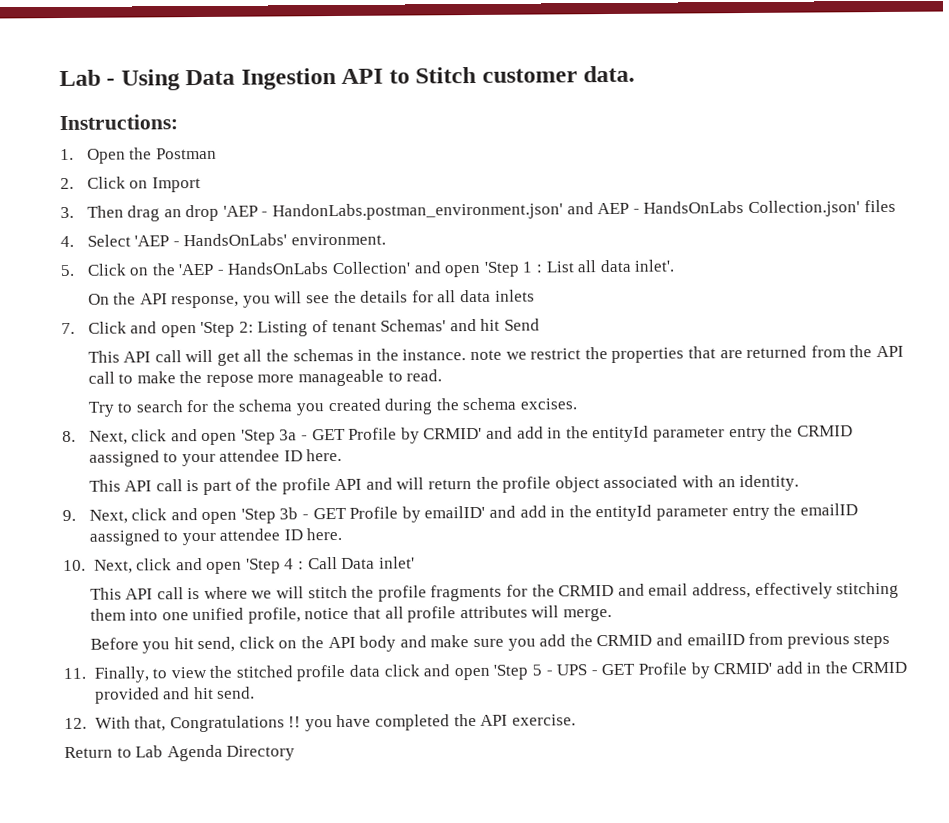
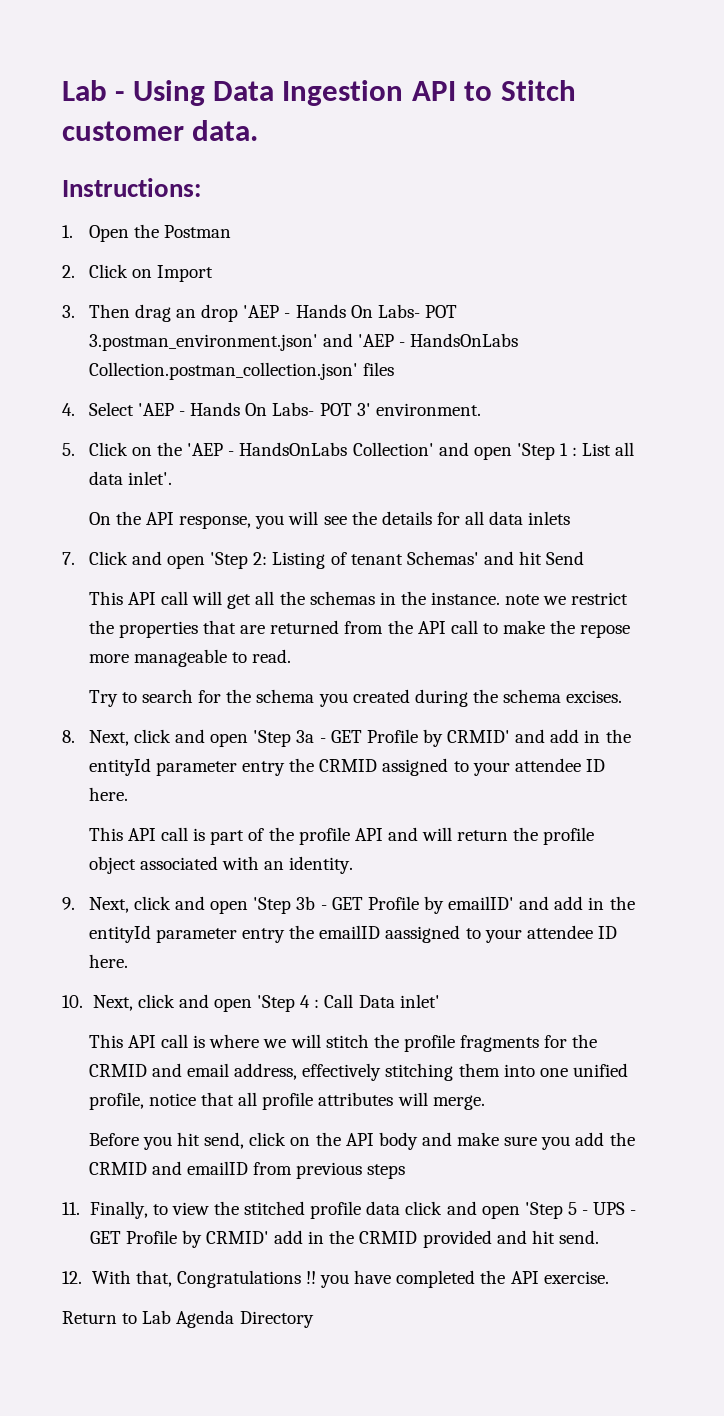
- 3. Then drag an drop 'AEP - HandonLabs.postman_environment.json' and AEP - HandsOnLabs Collection.json' files
+ 3. Then drag an drop 'AEP - Hands On Labs- POT 3.postman_environment.json' and 'AEP - HandsOnLabs Collection.postman_collection.json' files
- 4. Select 'AEP - HandsOnLabs' environment.
+ 4. Select 'AEP - Hands On Labs- POT 3' environment.
- 8. Next, click and open 'Step 3a - GET Profile by CRMID' and add in the entityId parameter entry the CRMID aassigned to your attendee ID here.
+ 8. Next, click and open 'Step 3a - GET Profile by CRMID' and add in the entityId parameter entry the CRMID assigned to your attendee ID here.

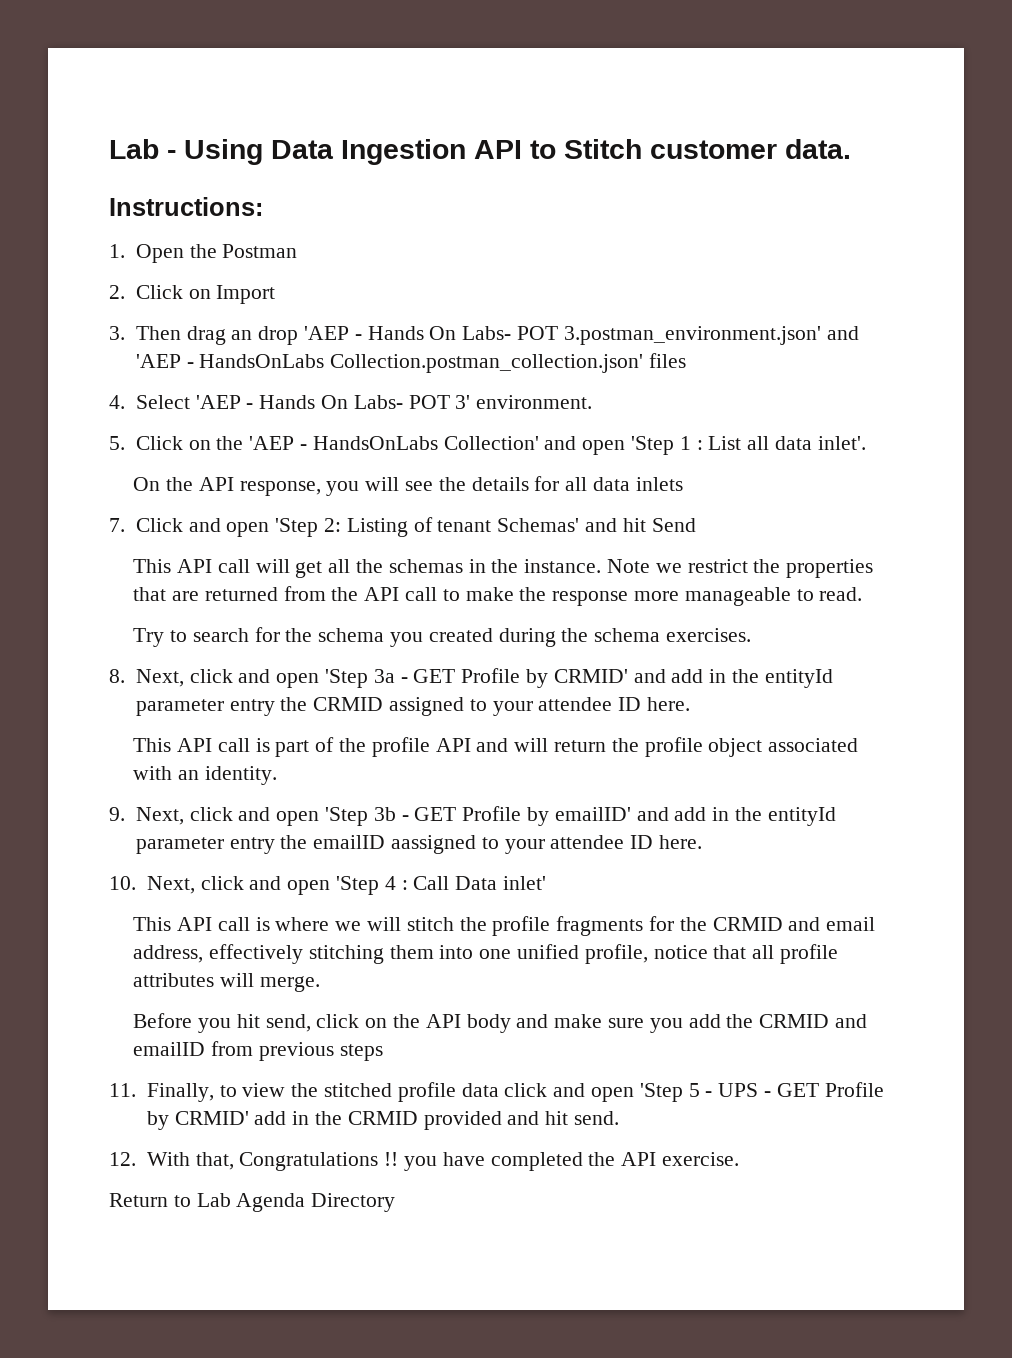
- This API call will get all the schemas in the instance. note we restrict the properties that are returned from the API call to make the repose more manageable to read.
+ This API call will get all the schemas in the instance. Note we restrict the properties that are returned from the API call to make the response more manageable to read.
- Try to search for the schema you created during the schema excises.
+ Try to search for the schema you created during the schema exercises.

